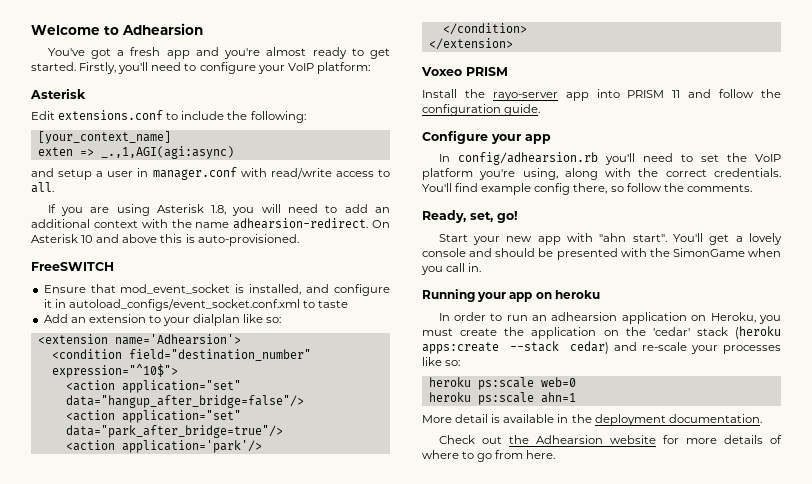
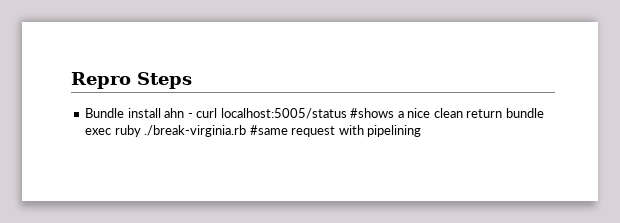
- Welcome to Adhearsion
- You've got a fresh app and you're almost ready to get started. Firstly, you'll need to configure your VoIP platform:
- Asterisk
- Edit extensions.conf to include the following:
- [your_context_name]
- exten => _.,1,AGI(agi:async)
- and setup a user in manager.conf with read/write access to all.
- If you are using Asterisk 1.8, you will need to add an additional context with the name adhearsion-redirect. On Asterisk 10 and above this is auto-provisioned.
- FreeSWITCH
- Ensure that mod_event_socket is installed, and configure it in autoload_configs/event_socket.conf.xml to taste
- Add an extension to your dialplan like so:
- <extension name='Adhearsion'>
- <condition field="destination_number" expression="^10$">
- <action application="set" data="hangup_after_bridge=false"/>
- <action application="set" data="park_after_bridge=true"/>
- <action application='park'/>
- </condition>
- </extension>
- Voxeo PRISM
- Install the rayo-server app into PRISM 11 and follow the configuration guide.
- Configure your app
- In config/adhearsion.rb you'll need to set the VoIP platform you're using, along with the correct credentials. You'll find example config there, so follow the comments.
- Ready, set, go!
- Start your new app with "ahn start". You'll get a lovely console and should be presented with the SimonGame when you call in.
- Running your app on heroku
- In order to run an adhearsion application on Heroku, you must create the application on the 'cedar' stack (heroku apps:create --stack cedar) and re-scale your processes like so:
- heroku ps:scale web=0
- heroku ps:scale ahn=1
- More detail is available in the deployment documentation.
- Check out the Adhearsion website for more details of where to go from here.
+ Repro Steps
+ Bundle install ahn - curl localhost:5005/status #shows a nice clean return bundle exec ruby ./break-virginia.rb #same request with pipelining

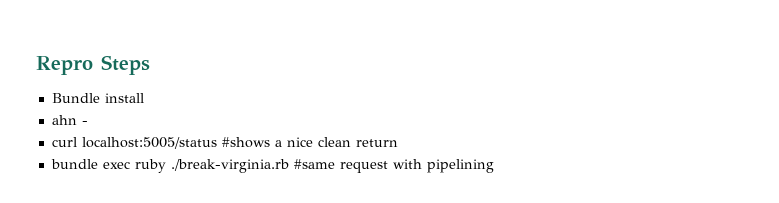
- Bundle install ahn - curl localhost:5005/status #shows a nice clean return bundle exec ruby ./break-virginia.rb #same request with pipelining
+ Bundle install
+ ahn -
+ curl localhost:5005/status #shows a nice clean return
+ bundle exec ruby ./break-virginia.rb #same request with pipelining

